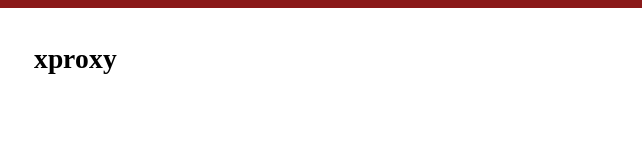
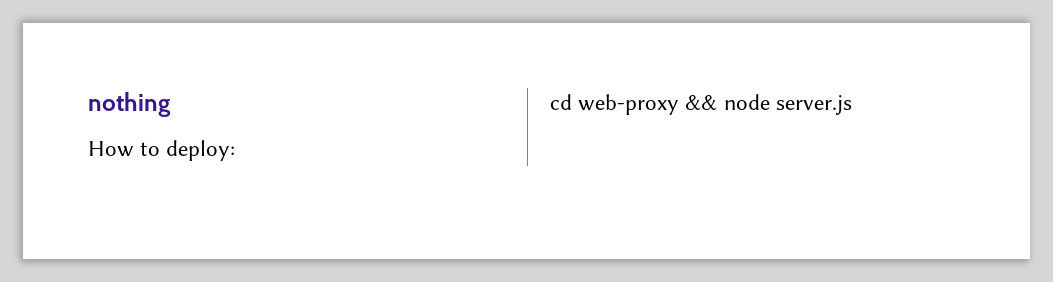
- xproxy
+ nothing
+ How to deploy:
+ cd web-proxy && node server.js

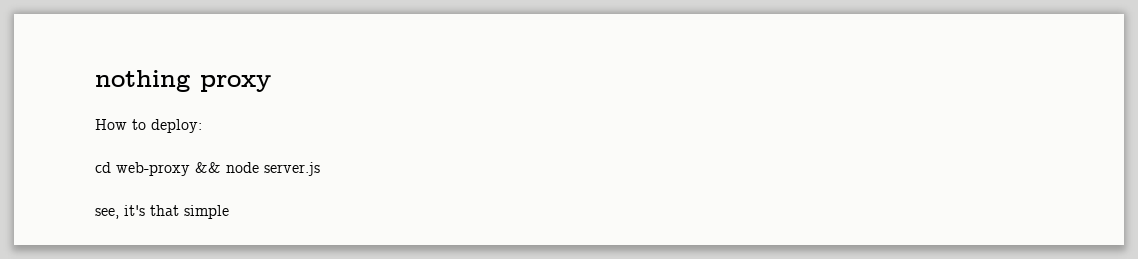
- nothing
+ nothing proxy
+ see, it's that simple

